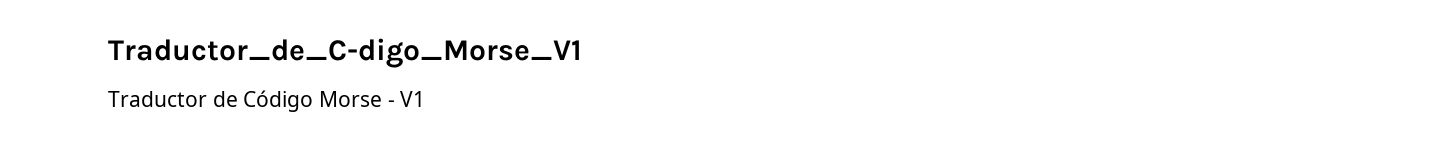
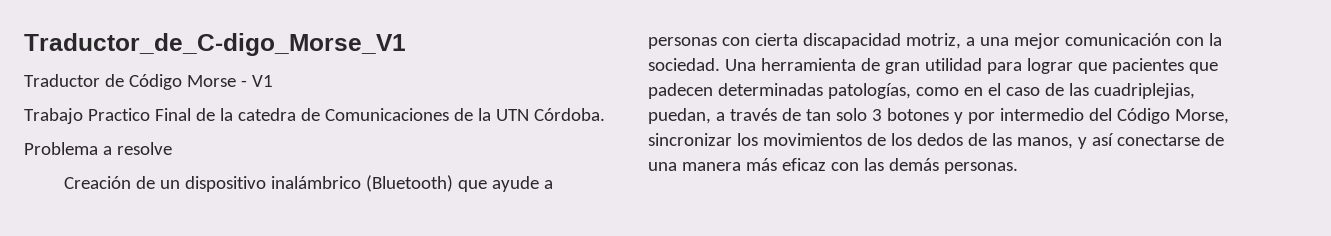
+ Trabajo Practico Final de la catedra de Comunicaciones de la UTN Córdoba.
+ Problema a resolve
+ Creación de un dispositivo inalámbrico (Bluetooth) que ayude a personas con cierta discapacidad motriz, a una mejor comunicación con la sociedad. Una herramienta de gran utilidad para lograr que pacientes que padecen determinadas patologías, como en el caso de las cuadriplejias, puedan, a través de tan solo 3 botones y por intermedio del Código Morse, sincronizar los movimientos de los dedos de las manos, y así conectarse de una manera más eficaz con las demás personas.

